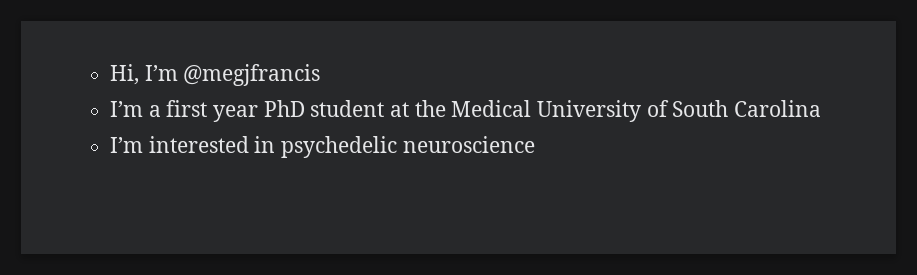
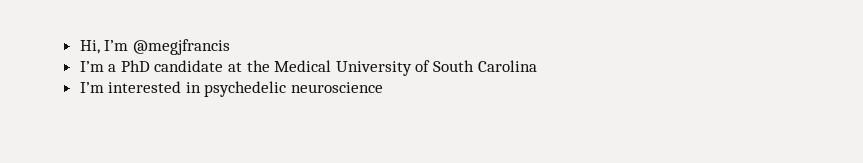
- I’m a first year PhD student at the Medical University of South Carolina
+ I’m a PhD candidate at the Medical University of South Carolina

